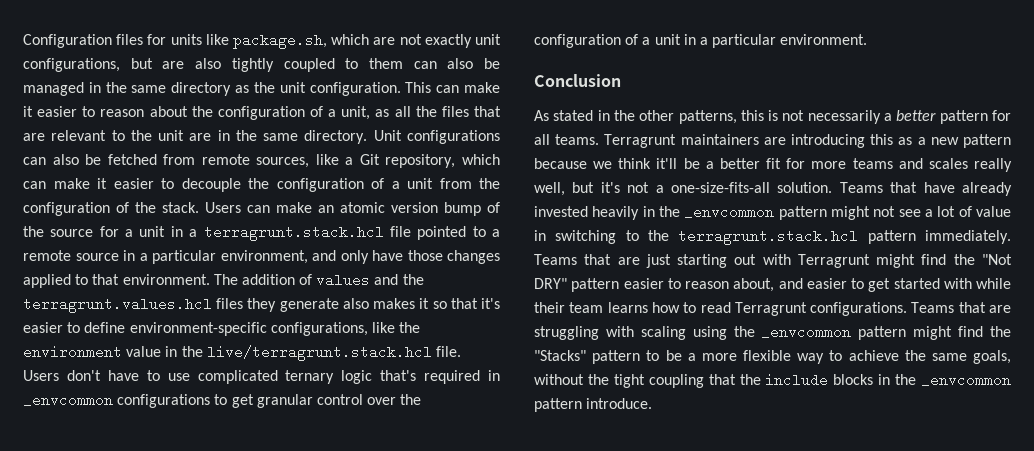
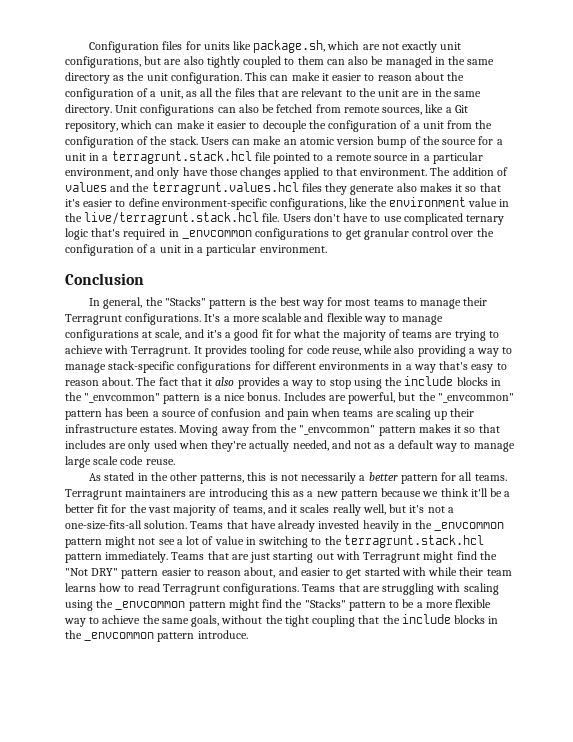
+ In general, the "Stacks" pattern is the best way for most teams to manage their Terragrunt configurations. It's a more scalable and flexible way to manage configurations at scale, and it's a good fit for what the majority of teams are trying to achieve with Terragrunt. It provides tooling for code reuse, while also providing a way to manage stack-specific configurations for different environments in a way that's easy to reason about. The fact that it also provides a way to stop using the include blocks in the "_envcommon" pattern is a nice bonus. Includes are powerful, but the "_envcommon" pattern has been a source of confusion and pain when teams are scaling up their infrastructure estates. Moving away from the "_envcommon" pattern makes it so that includes are only used when they're actually needed, and not as a default way to manage large scale code reuse.
- Terragrunt maintainers are introducing this as a new pattern because we think it'll be a better fit for more teams and scales really well, but it's not a one-size-fits-all solution.
+ Terragrunt maintainers are introducing this as a new pattern because we think it'll be a better fit for the vast majority of teams, and it scales really well, but it's not a one-size-fits-all solution.

